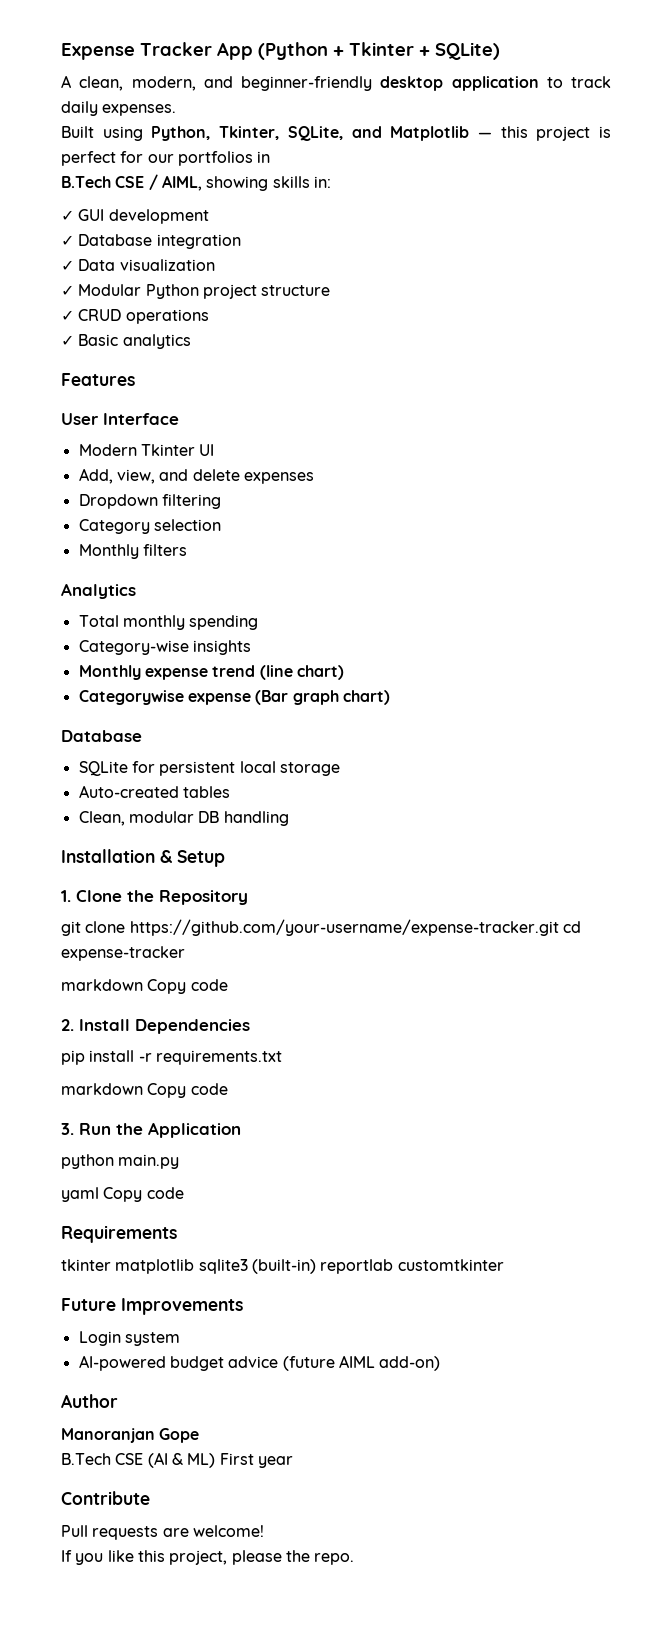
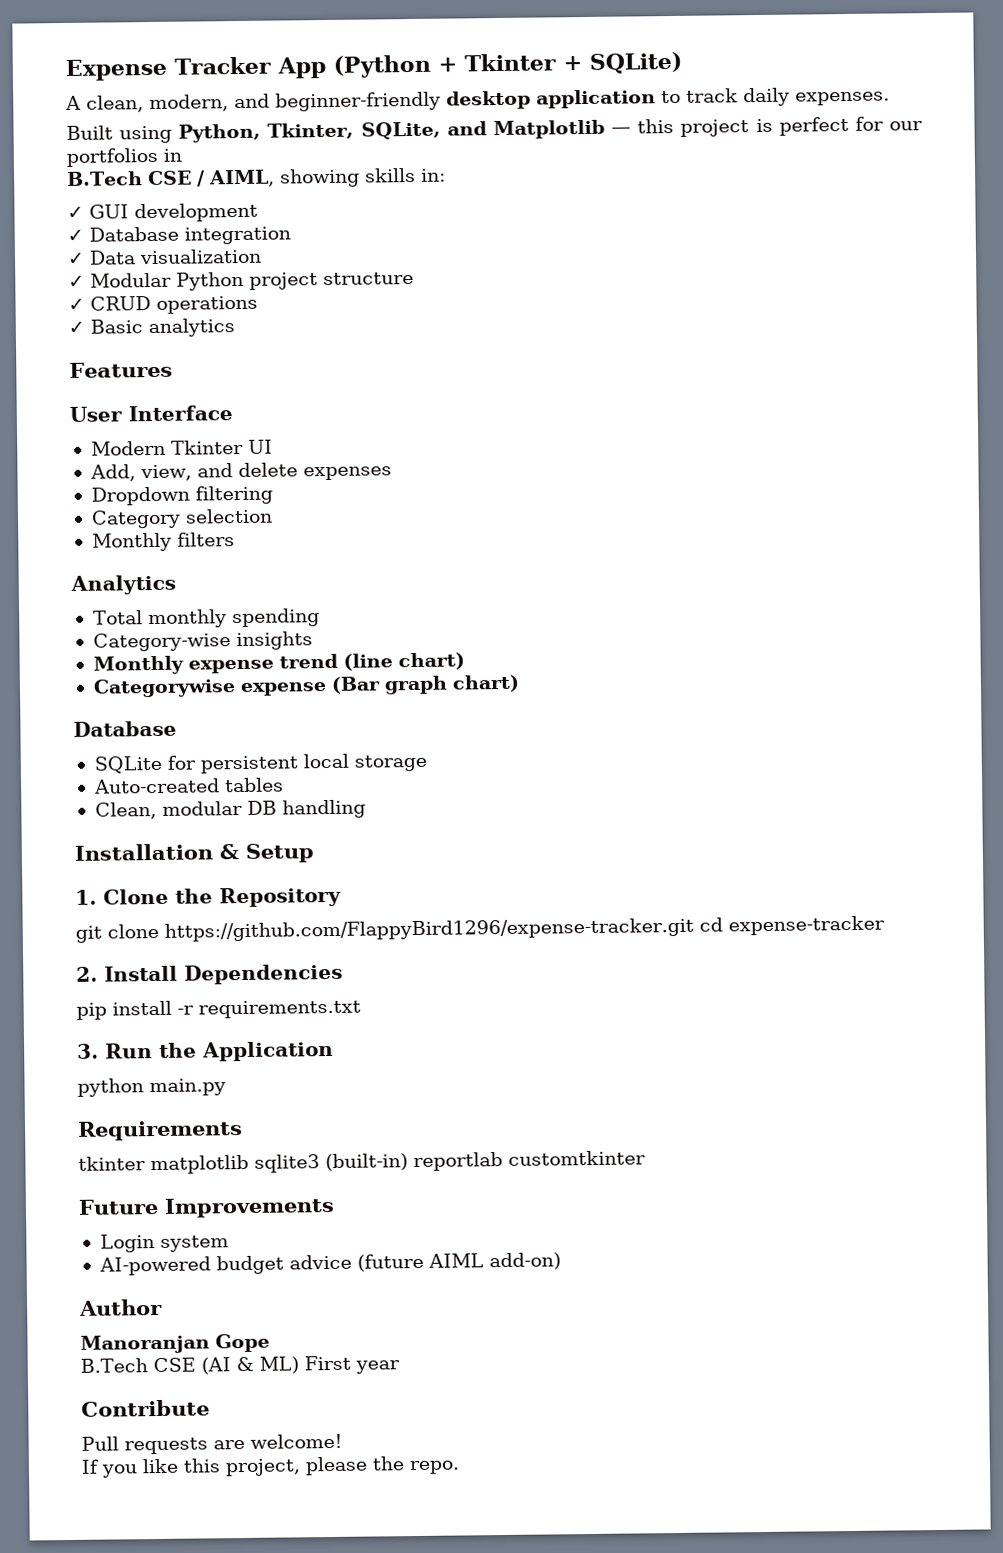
- git clone https://github.com/your-username/expense-tracker.git cd expense-tracker
- markdown Copy code
+ git clone https://github.com/FlappyBird1296/expense-tracker.git cd expense-tracker
  pip install -r requirements.txt
- markdown Copy code
- yaml Copy code

